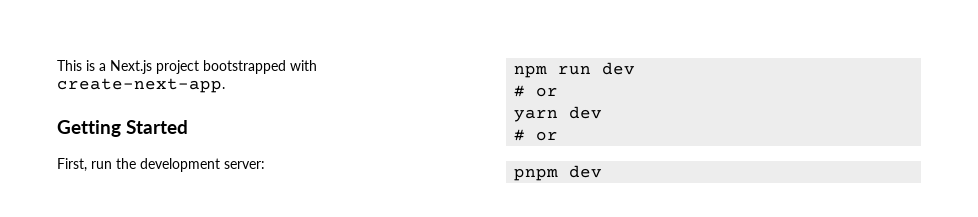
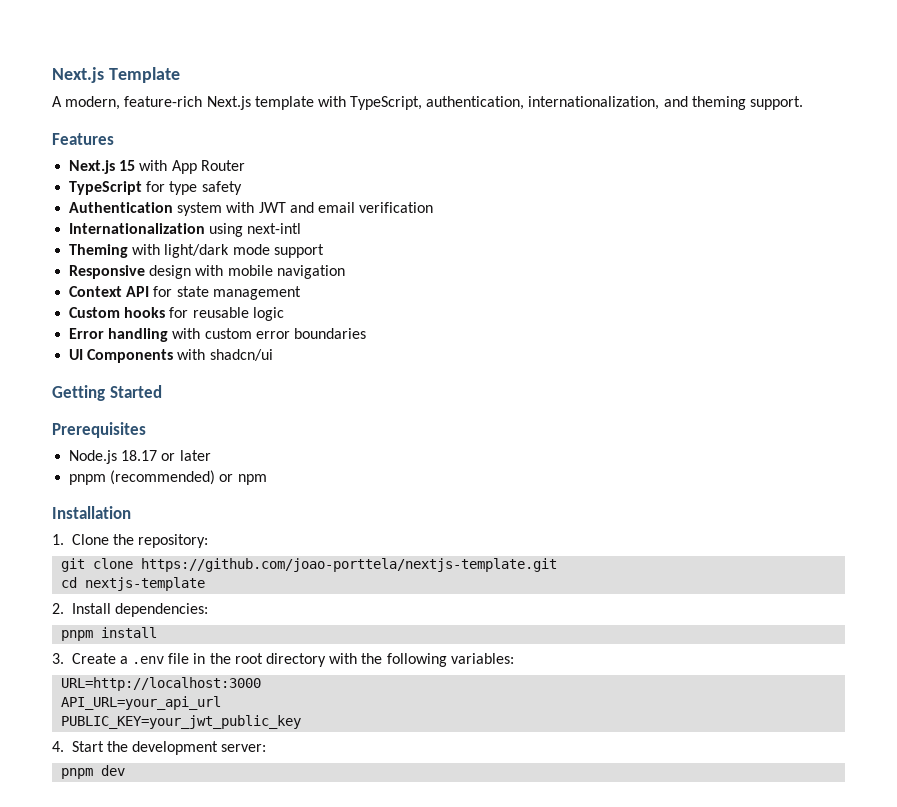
- This is a Next.js project bootstrapped with create-next-app.
+ Next.js Template
+ A modern, feature-rich Next.js template with TypeScript, authentication, internationalization, and theming support.
+ Features
+ Next.js 15 with App Router
+ TypeScript for type safety
+ Authentication system with JWT and email verification
+ Internationalization using next-intl
+ Theming with light/dark mode support
+ Responsive design with mobile navigation
+ Context API for state management
+ Custom hooks for reusable logic
+ Error handling with custom error boundaries
+ UI Components with shadcn/ui
  Getting Started
- First, run the development server:
- npm run dev
- # or
- yarn dev
- # or
+ Prerequisites
+ Node.js 18.17 or later
+ pnpm (recommended) or npm
+ Installation
+ 1. Clone the repository:
+ git clone https://github.com/joao-porttela/nextjs-template.git
+ cd nextjs-template
+ 2. Install dependencies:
+ pnpm install
+ 3. Create a .env file in the root directory with the following variables:
+ URL=http://localhost:3000
+ API_URL=your_api_url
+ PUBLIC_KEY=your_jwt_public_key
+ 4. Start the development server:

